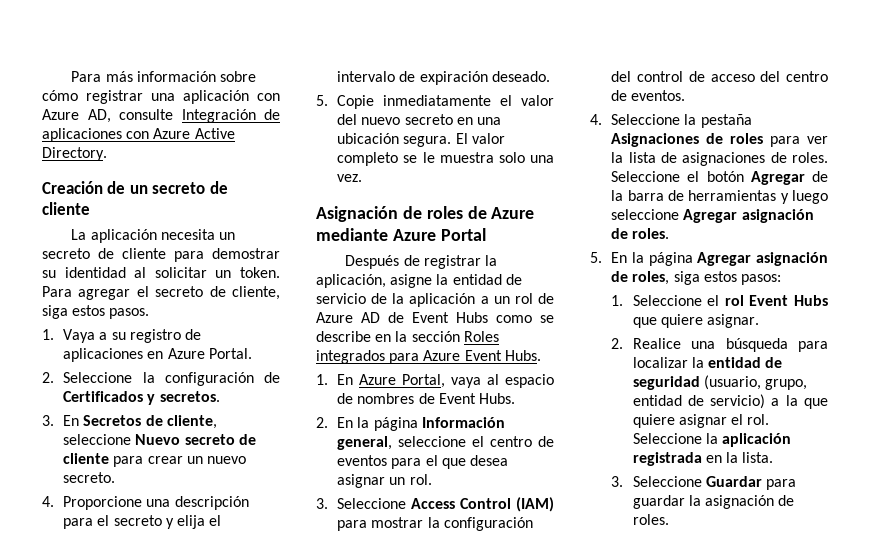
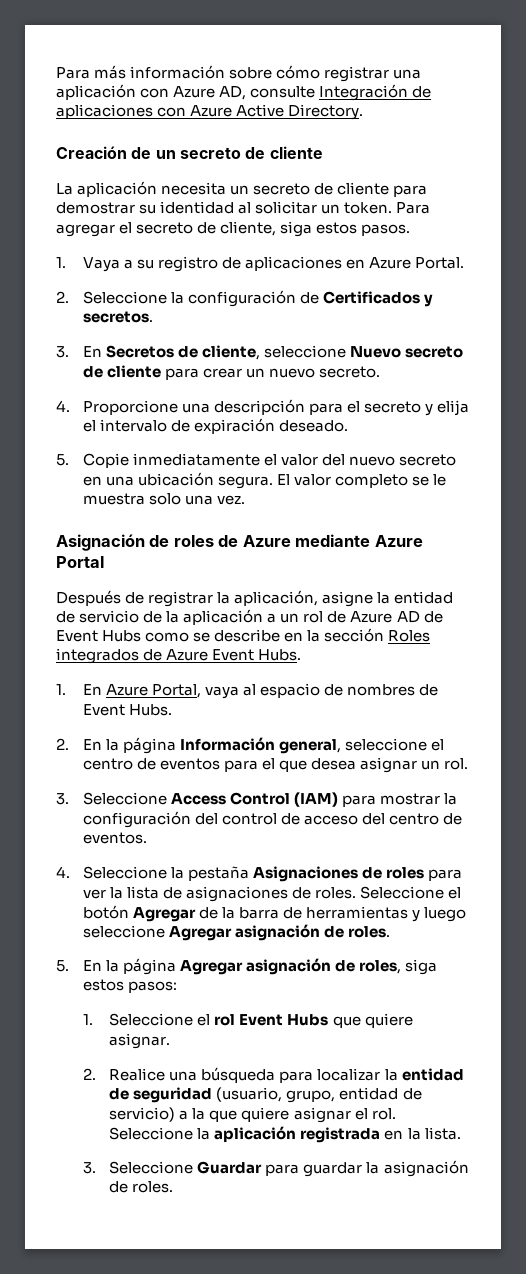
- Después de registrar la aplicación, asigne la entidad de servicio de la aplicación a un rol de Azure AD de Event Hubs como se describe en la sección Roles integrados para Azure Event Hubs.
+ Después de registrar la aplicación, asigne la entidad de servicio de la aplicación a un rol de Azure AD de Event Hubs como se describe en la sección Roles integrados de Azure Event Hubs.

